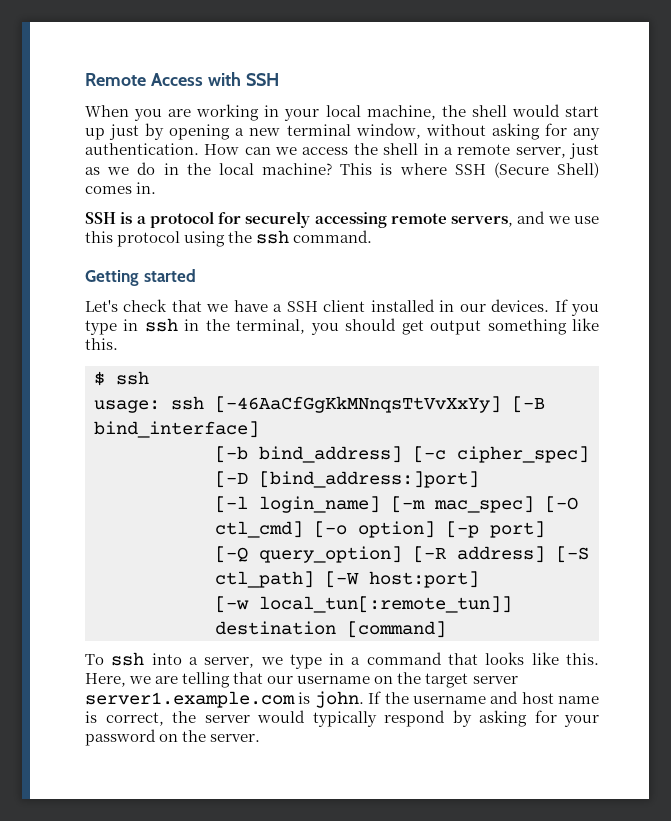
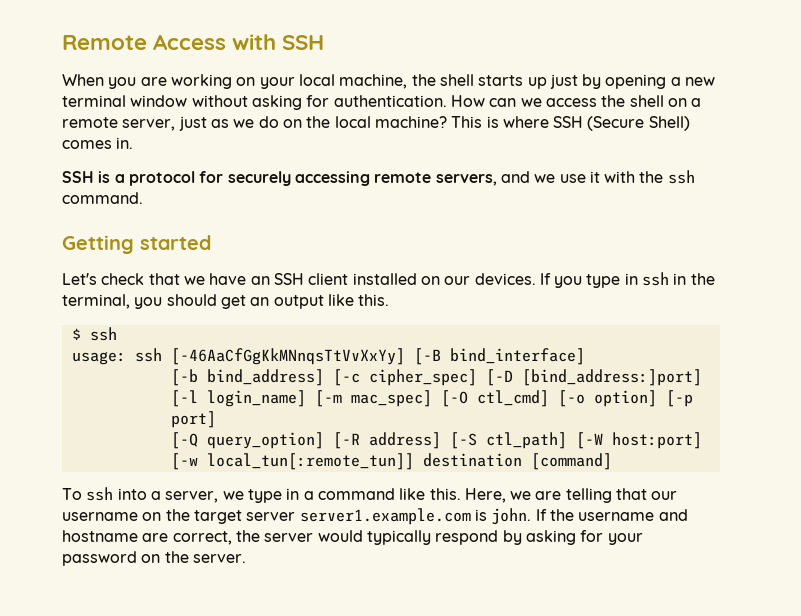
- When you are working in your local machine, the shell would start up just by opening a new terminal window, without asking for any authentication.
+ When you are working on your local machine, the shell starts up just by opening a new terminal window without asking for authentication.
- How can we access the shell in a remote server, just as we do in the local machine?
+ How can we access the shell on a remote server, just as we do on the local machine?
- SSH is a protocol for securely accessing remote servers, and we use this protocol using the ssh command.
+ SSH is a protocol for securely accessing remote servers, and we use it with the ssh command.
- Let's check that we have a SSH client installed in our devices.
+ Let's check that we have an SSH client installed on our devices.
- If you type in ssh in the terminal, you should get output something like this.
+ If you type in ssh in the terminal, you should get an output like this.
- To ssh into a server, we type in a command that looks like this.
+ To ssh into a server, we type in a command like this.
- If the username and host name is correct, the server would typically respond by asking for your password on the server.
+ If the username and hostname are correct, the server would typically respond by asking for your password on the server.

